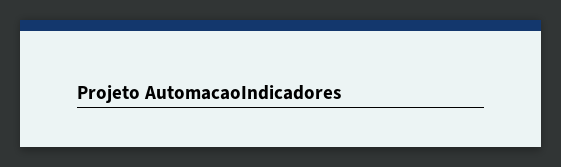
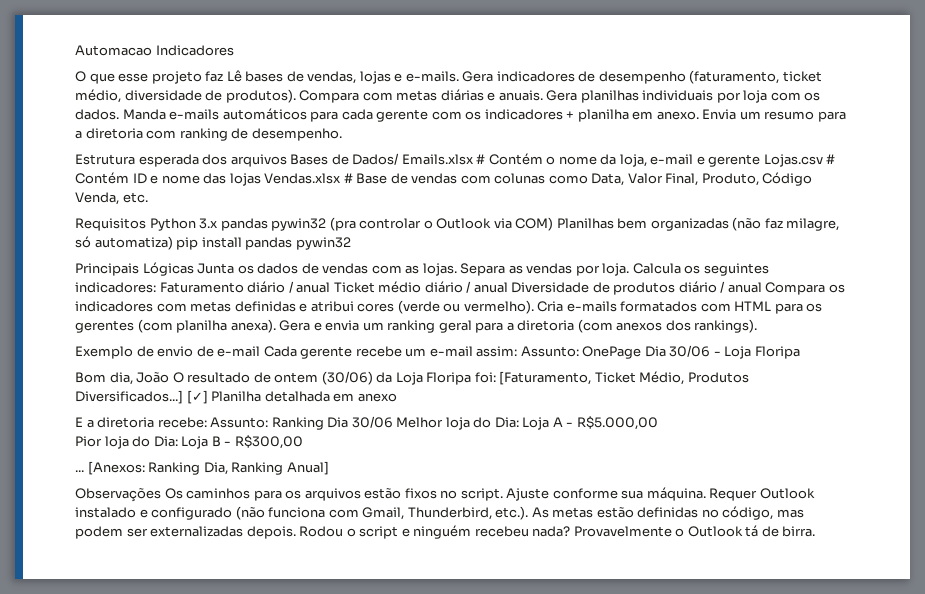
- Projeto AutomacaoIndicadores
+ Automacao Indicadores
+ O que esse projeto faz Lê bases de vendas, lojas e e-mails. Gera indicadores de desempenho (faturamento, ticket médio, diversidade de produtos). Compara com metas diárias e anuais. Gera planilhas individuais por loja com os dados. Manda e-mails automáticos para cada gerente com os indicadores + planilha em anexo. Envia um resumo para a diretoria com ranking de desempenho.
+ Estrutura esperada dos arquivos Bases de Dados/ Emails.xlsx # Contém o nome da loja, e-mail e gerente Lojas.csv # Contém ID e nome das lojas Vendas.xlsx # Base de vendas com colunas como Data, Valor Final, Produto, Código Venda, etc.
+ Requisitos Python 3.x pandas pywin32 (pra controlar o Outlook via COM) Planilhas bem organizadas (não faz milagre, só automatiza) pip install pandas pywin32
+ Principais Lógicas Junta os dados de vendas com as lojas. Separa as vendas por loja. Calcula os seguintes indicadores: Faturamento diário / anual Ticket médio diário / anual Diversidade de produtos diário / anual Compara os indicadores com metas definidas e atribui cores (verde ou vermelho). Cria e-mails formatados com HTML para os gerentes (com planilha anexa). Gera e envia um ranking geral para a diretoria (com anexos dos rankings).
+ Exemplo de envio de e-mail Cada gerente recebe um e-mail assim: Assunto: OnePage Dia 30/06 - Loja Floripa
+ Bom dia, João O resultado de ontem (30/06) da Loja Floripa foi: [Faturamento, Ticket Médio, Produtos Diversificados...] [✓] Planilha detalhada em anexo
+ E a diretoria recebe: Assunto: Ranking Dia 30/06 Melhor loja do Dia: Loja A - R$5.000,00
+ Pior loja do Dia: Loja B - R$300,00
+ ... [Anexos: Ranking Dia, Ranking Anual]
+ Observações Os caminhos para os arquivos estão fixos no script. Ajuste conforme sua máquina. Requer Outlook instalado e configurado (não funciona com Gmail, Thunderbird, etc.). As metas estão definidas no código, mas podem ser externalizadas depois. Rodou o script e ninguém recebeu nada? Provavelmente o Outlook tá de birra.

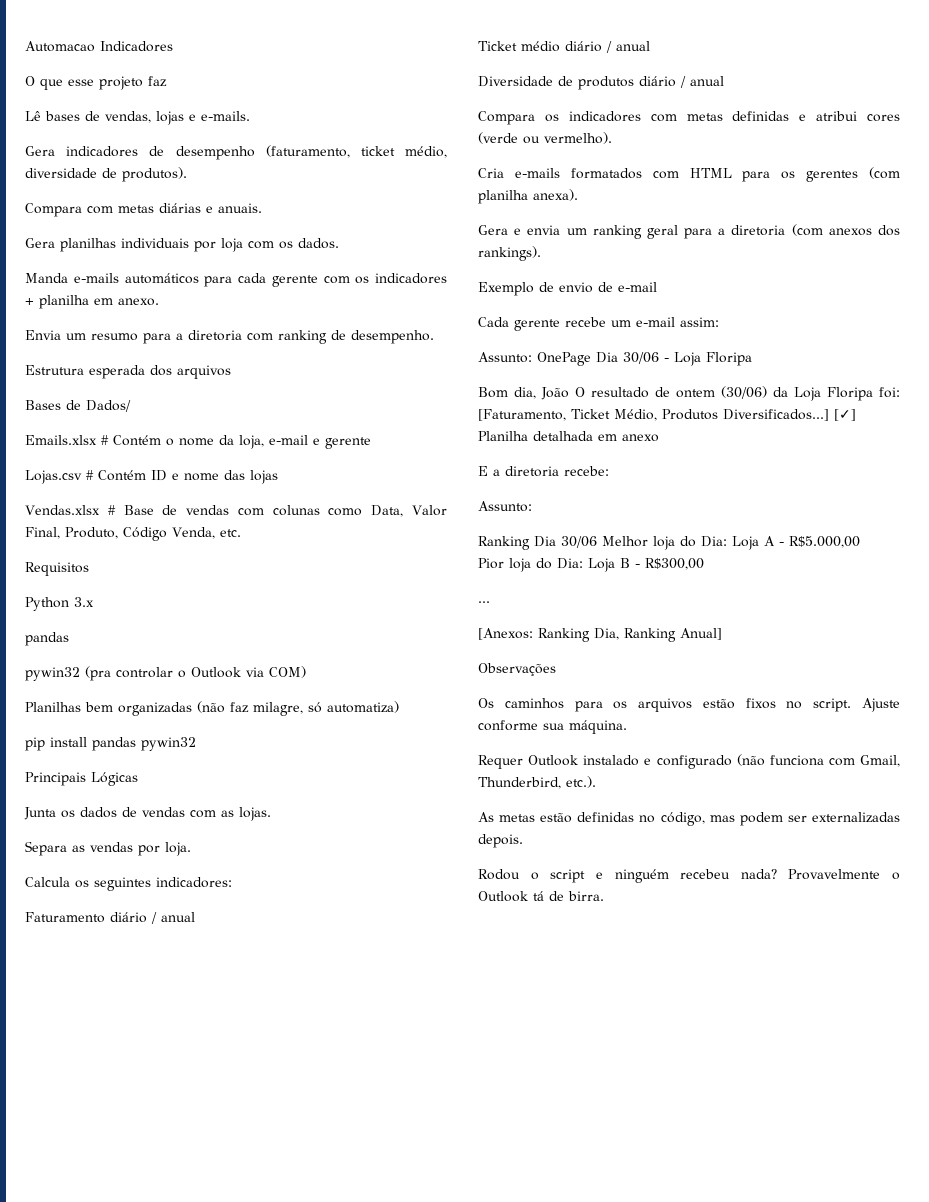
- O que esse projeto faz Lê bases de vendas, lojas e e-mails. Gera indicadores de desempenho (faturamento, ticket médio, diversidade de produtos). Compara com metas diárias e anuais. Gera planilhas individuais por loja com os dados. Manda e-mails automáticos para cada gerente com os indicadores + planilha em anexo. Envia um resumo para a diretoria com ranking de desempenho.
+ O que esse projeto faz
+ Lê bases de vendas, lojas e e-mails.
+ Gera indicadores de desempenho (faturamento, ticket médio, diversidade de produtos).
+ Compara com metas diárias e anuais.
+ Gera planilhas individuais por loja com os dados.
+ Manda e-mails automáticos para cada gerente com os indicadores + planilha em anexo.
+ Envia um resumo para a diretoria com ranking de desempenho.
- Estrutura esperada dos arquivos Bases de Dados/ Emails.xlsx # Contém o nome da loja, e-mail e gerente Lojas.csv # Contém ID e nome das lojas Vendas.xlsx # Base de vendas com colunas como Data, Valor Final, Produto, Código Venda, etc.
+ Estrutura esperada dos arquivos
+ Bases de Dados/
+ Emails.xlsx # Contém o nome da loja, e-mail e gerente
+ Lojas.csv # Contém ID e nome das lojas
+ Vendas.xlsx # Base de vendas com colunas como Data, Valor Final, Produto, Código Venda, etc.
- Requisitos Python 3.x pandas pywin32 (pra controlar o Outlook via COM) Planilhas bem organizadas (não faz milagre, só automatiza) pip install pandas pywin32
+ Requisitos
+ Python 3.x
+ pandas
+ pywin32 (pra controlar o Outlook via COM)
+ Planilhas bem organizadas (não faz milagre, só automatiza)
+ pip install pandas pywin32
- Principais Lógicas Junta os dados de vendas com as lojas. Separa as vendas por loja. Calcula os seguintes indicadores: Faturamento diário / anual Ticket médio diário / anual Diversidade de produtos diário / anual Compara os indicadores com metas definidas e atribui cores (verde ou vermelho). Cria e-mails formatados com HTML para os gerentes (com planilha anexa). Gera e envia um ranking geral para a diretoria (com anexos dos rankings).
+ Principais Lógicas
+ Junta os dados de vendas com as lojas.
+ Separa as vendas por loja.
+ Calcula os seguintes indicadores:
+ Faturamento diário / anual
+ Ticket médio diário / anual
+ Diversidade de produtos diário / anual
+ Compara os indicadores com metas definidas e atribui cores (verde ou vermelho).
+ Cria e-mails formatados com HTML para os gerentes (com planilha anexa).
+ Gera e envia um ranking geral para a diretoria (com anexos dos rankings).
- Exemplo de envio de e-mail Cada gerente recebe um e-mail assim: Assunto: OnePage Dia 30/06 - Loja Floripa
+ Exemplo de envio de e-mail
+ Cada gerente recebe um e-mail assim:
+ Assunto: OnePage Dia 30/06 - Loja Floripa
- E a diretoria recebe: Assunto: Ranking Dia 30/06 Melhor loja do Dia: Loja A - R$5.000,00
+ E a diretoria recebe:
+ Assunto:
+ Ranking Dia 30/06 Melhor loja do Dia: Loja A - R$5.000,00
- ... [Anexos: Ranking Dia, Ranking Anual]
+ ...
+ [Anexos: Ranking Dia, Ranking Anual]
- Observações Os caminhos para os arquivos estão fixos no script.
+ Observações
+ Os caminhos para os arquivos estão fixos no script.
- Ajuste conforme sua máquina. Requer Outlook instalado e configurado (não funciona com Gmail, Thunderbird, etc.). As metas estão definidas no código, mas podem ser externalizadas depois. Rodou o script e ninguém recebeu nada?
+ Ajuste conforme sua máquina.
+ Requer Outlook instalado e configurado (não funciona com Gmail, Thunderbird, etc.).
+ As metas estão definidas no código, mas podem ser externalizadas depois.
+ Rodou o script e ninguém recebeu nada?

